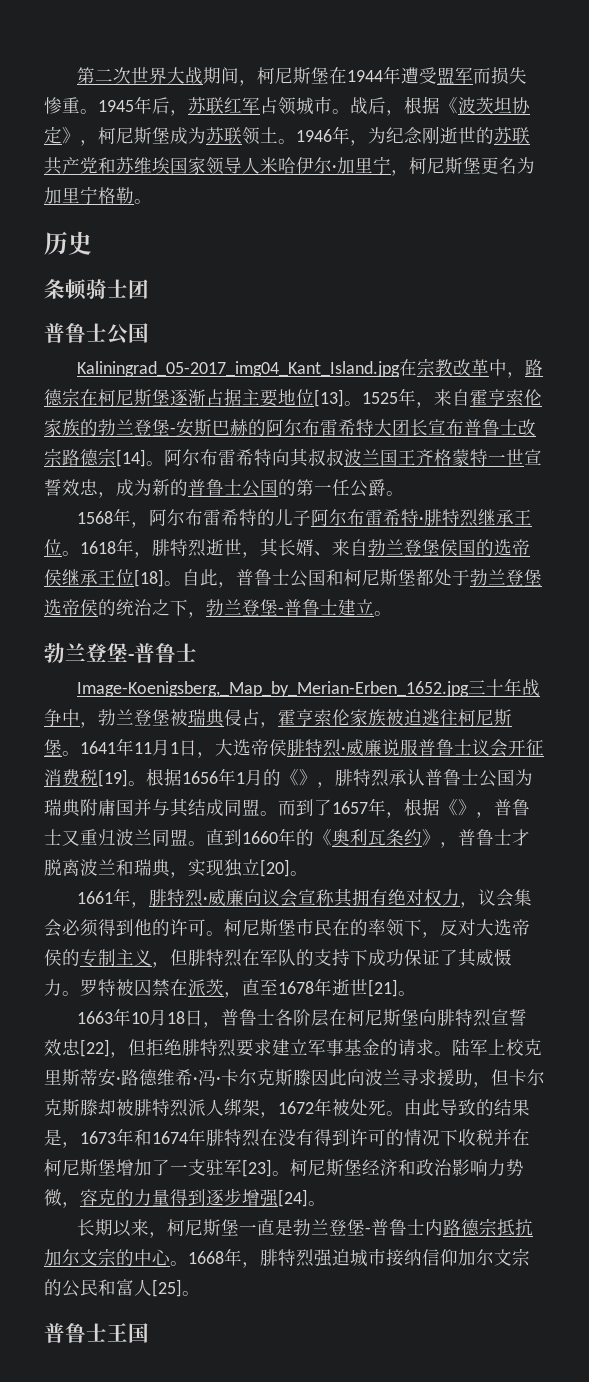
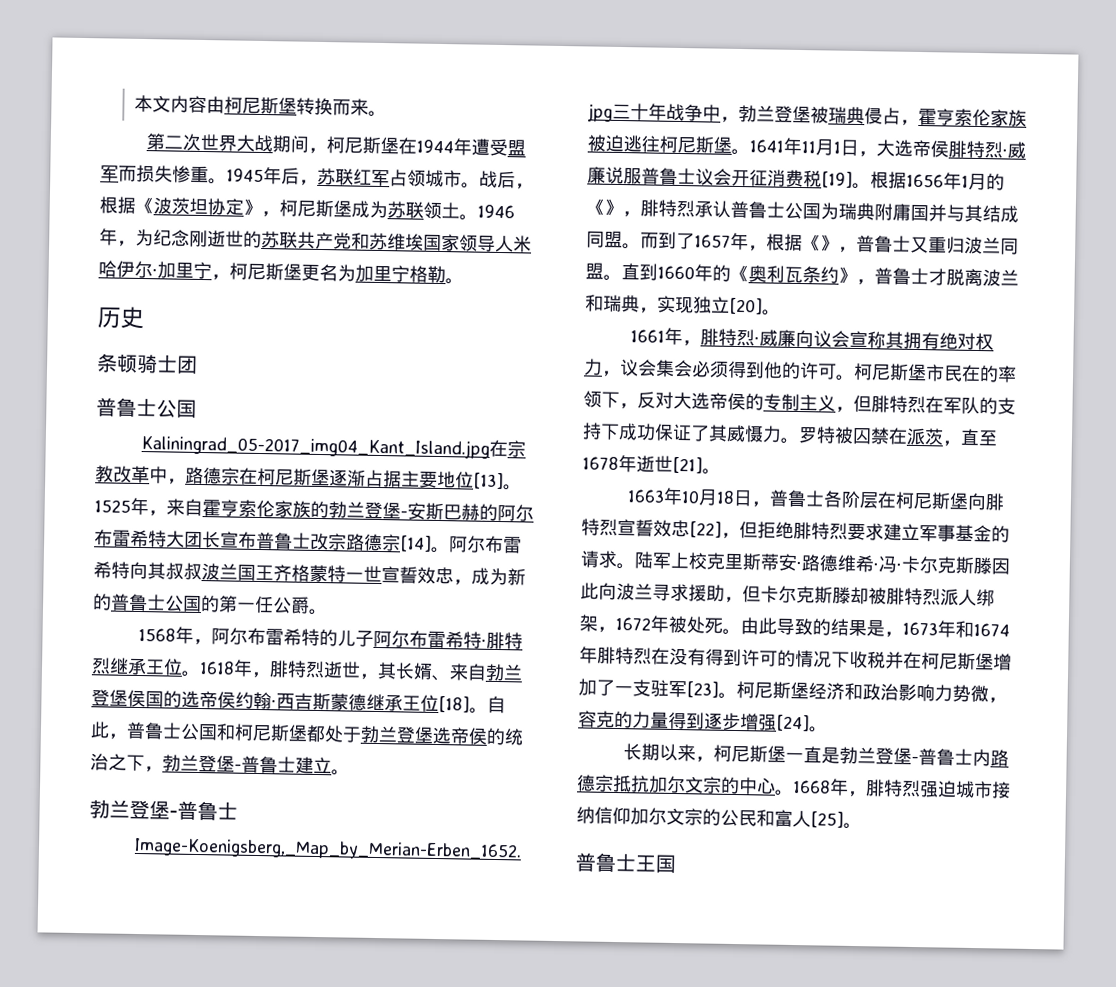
+ 本文内容由柯尼斯堡转换而来。
- 1618年，腓特烈逝世，其长婿、来自勃兰登堡侯国的选帝侯继承王位[18]。
+ 1618年，腓特烈逝世，其长婿、来自勃兰登堡侯国的选帝侯约翰·西吉斯蒙德继承王位[18]。

